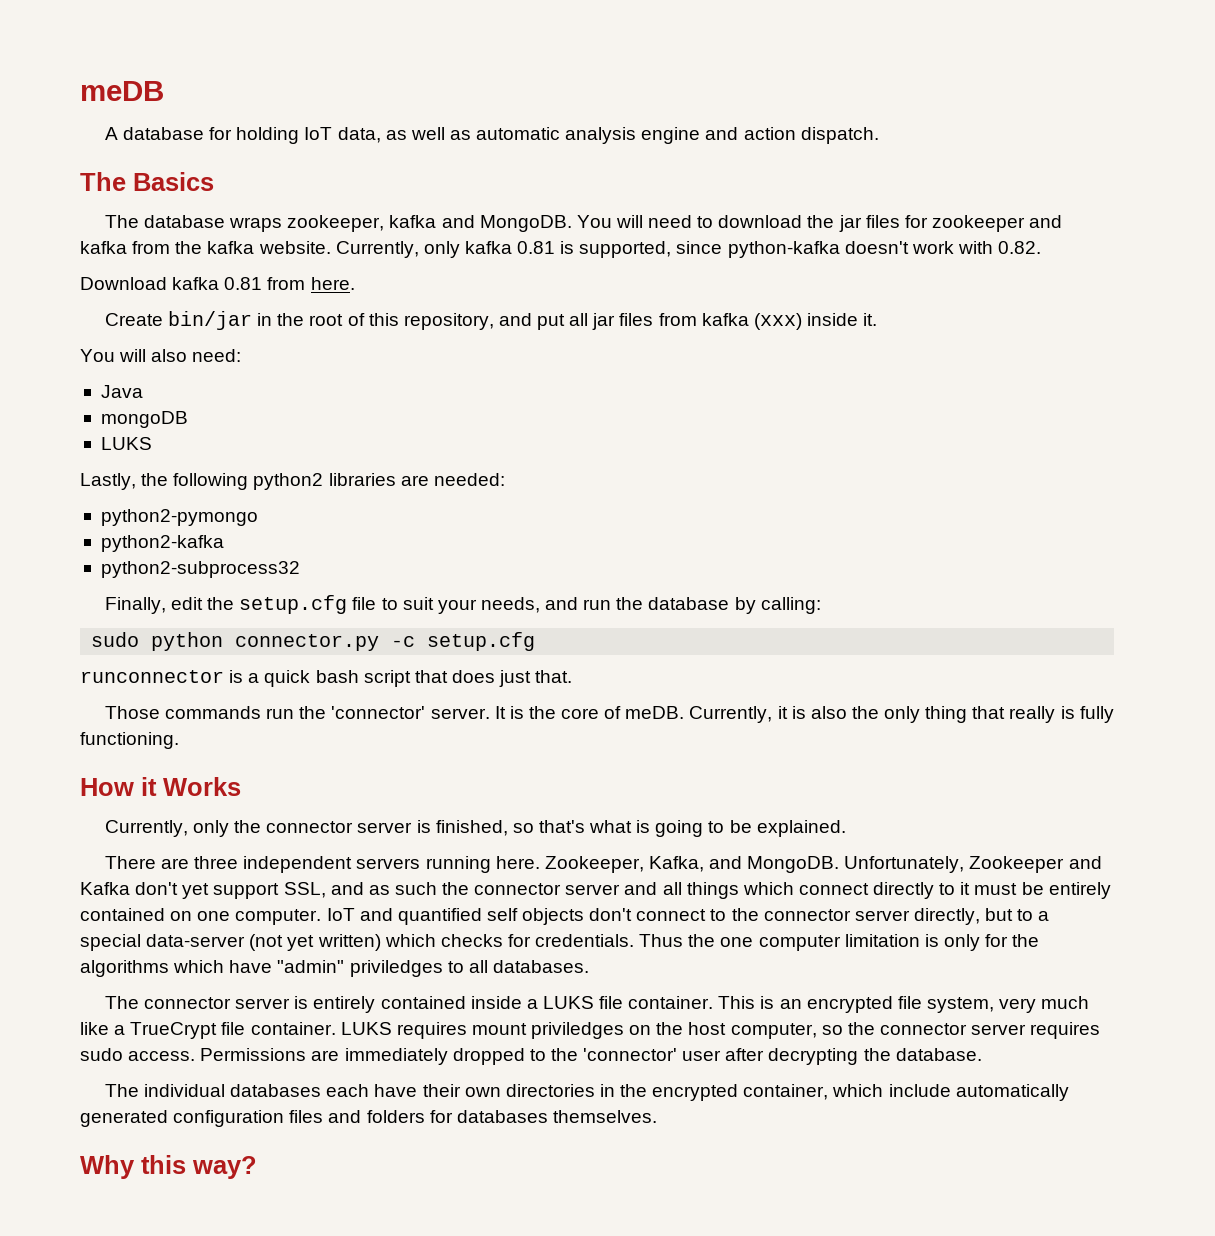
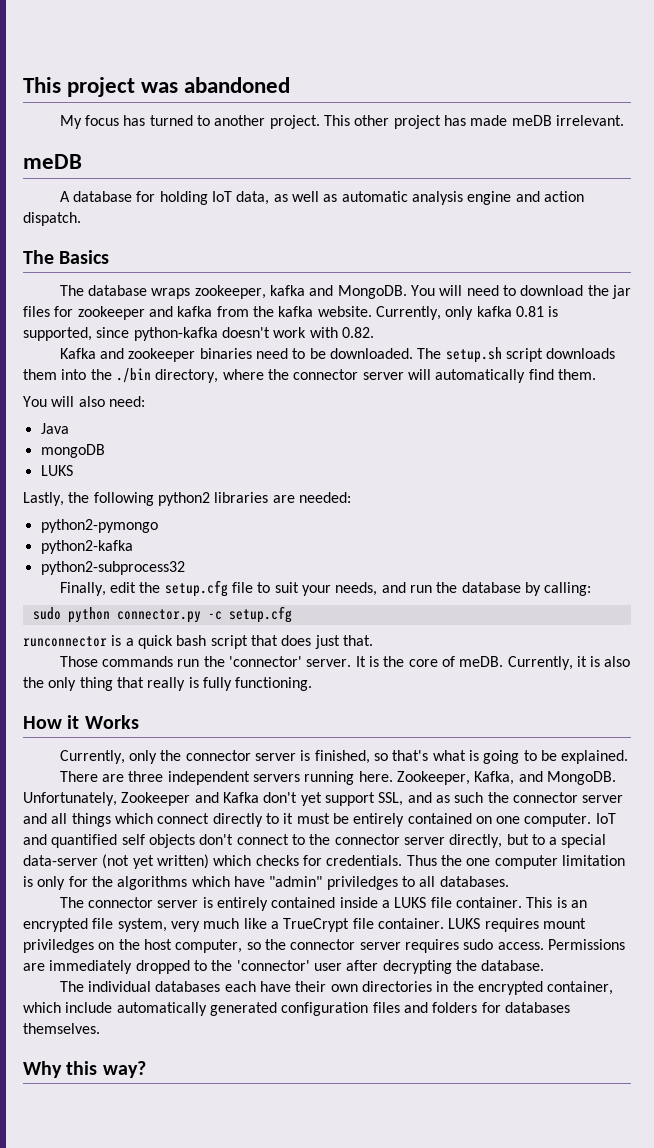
+ This project was abandoned
+ My focus has turned to another project. This other project has made meDB irrelevant.
- Download kafka 0.81 from here.
- Create bin/jar in the root of this repository, and put all jar files from kafka (xxx) inside it.
+ Kafka and zookeeper binaries need to be downloaded. The setup.sh script downloads them into the ./bin directory, where the connector server will automatically find them.

